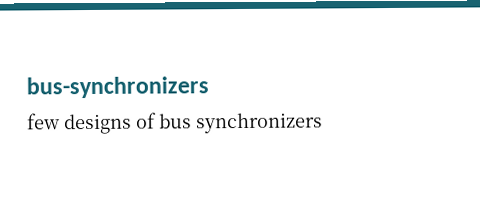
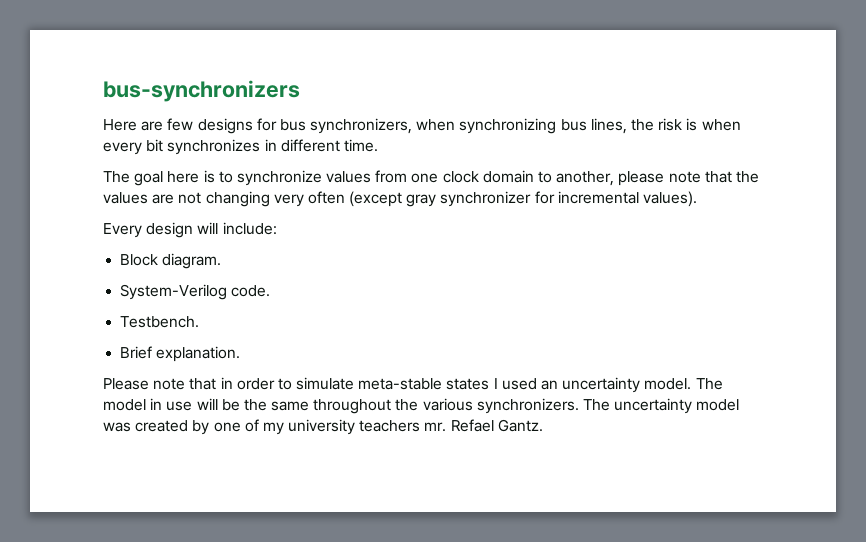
- few designs of bus synchronizers
+ Here are few designs for bus synchronizers, when synchronizing bus lines, the risk is when every bit synchronizes in different time.
+ The goal here is to synchronize values from one clock domain to another, please note that the values are not changing very often (except gray synchronizer for incremental values).
+ Every design will include:
+ Block diagram.
+ System-Verilog code.
+ Testbench.
+ Brief explanation.
+ Please note that in order to simulate meta-stable states I used an uncertainty model. The model in use will be the same throughout the various synchronizers. The uncertainty model was created by one of my university teachers mr. Refael Gantz.

